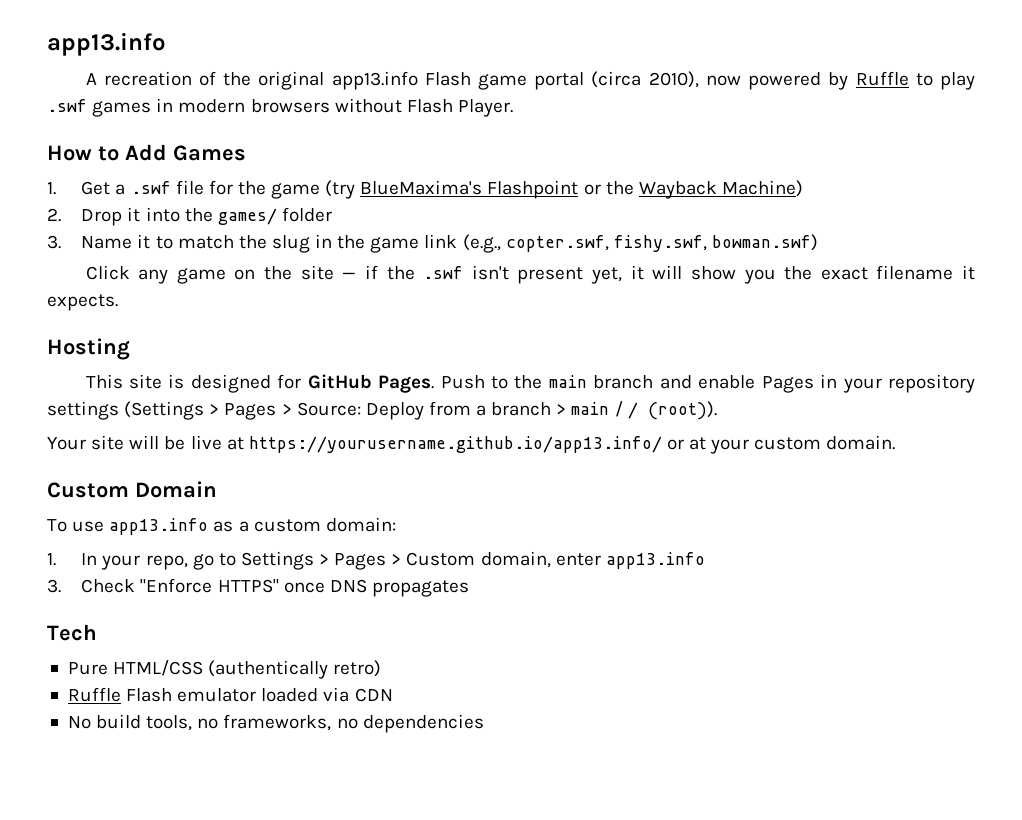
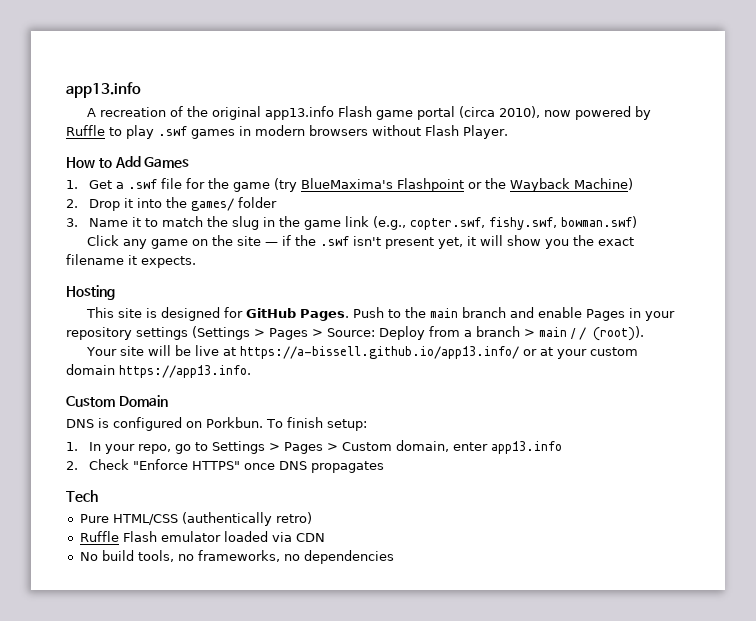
- Your site will be live at https://yourusername.github.io/app13.info/ or at your custom domain.
+ Your site will be live at https://a-bissell.github.io/app13.info/ or at your custom domain https://app13.info.
- To use app13.info as a custom domain:
+ DNS is configured on Porkbun. To finish setup:
- 3. Check "Enforce HTTPS" once DNS propagates
+ 2. Check "Enforce HTTPS" once DNS propagates

